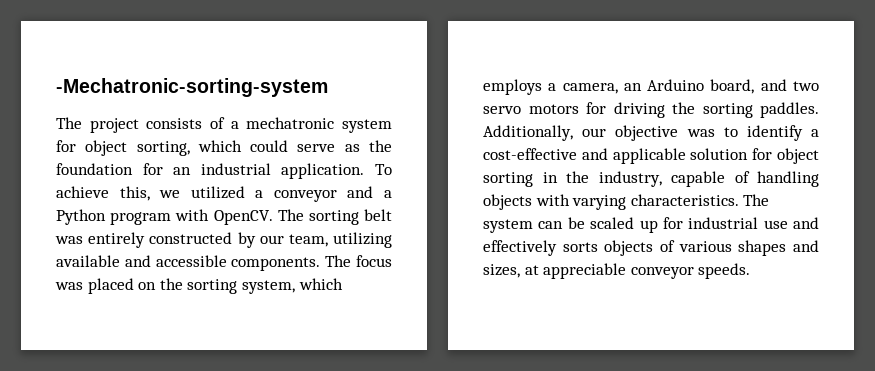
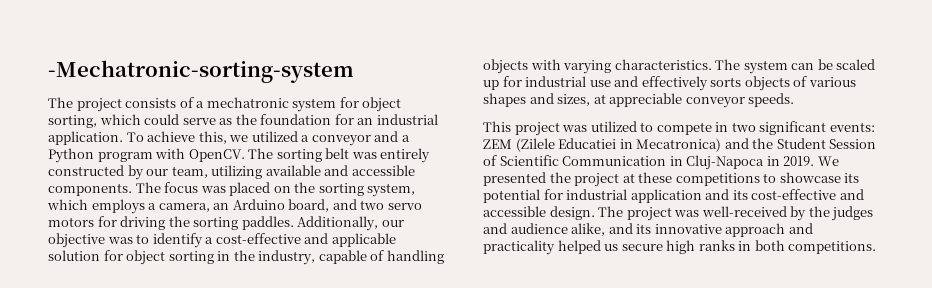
+ This project was utilized to compete in two significant events: ZEM (Zilele Educatiei in Mecatronica) and the Student Session of Scientific Communication in Cluj-Napoca in 2019. We presented the project at these competitions to showcase its potential for industrial application and its cost-effective and accessible design. The project was well-received by the judges and audience alike, and its innovative approach and practicality helped us secure high ranks in both competitions.

